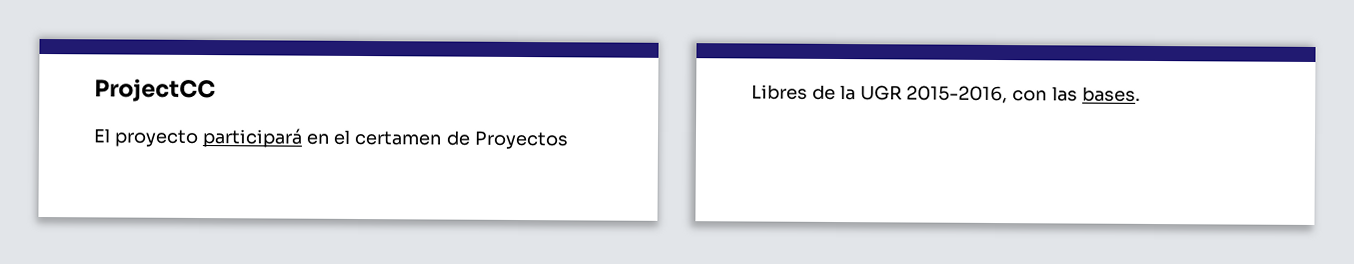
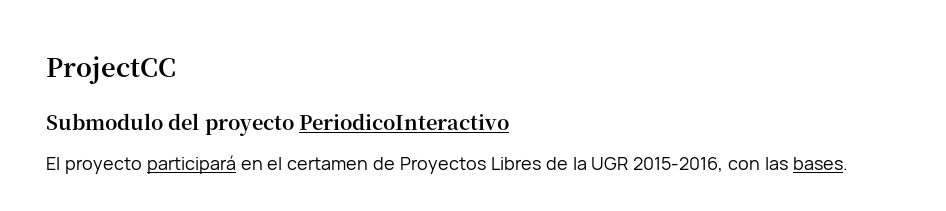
+ Submodulo del proyecto PeriodicoInteractivo

